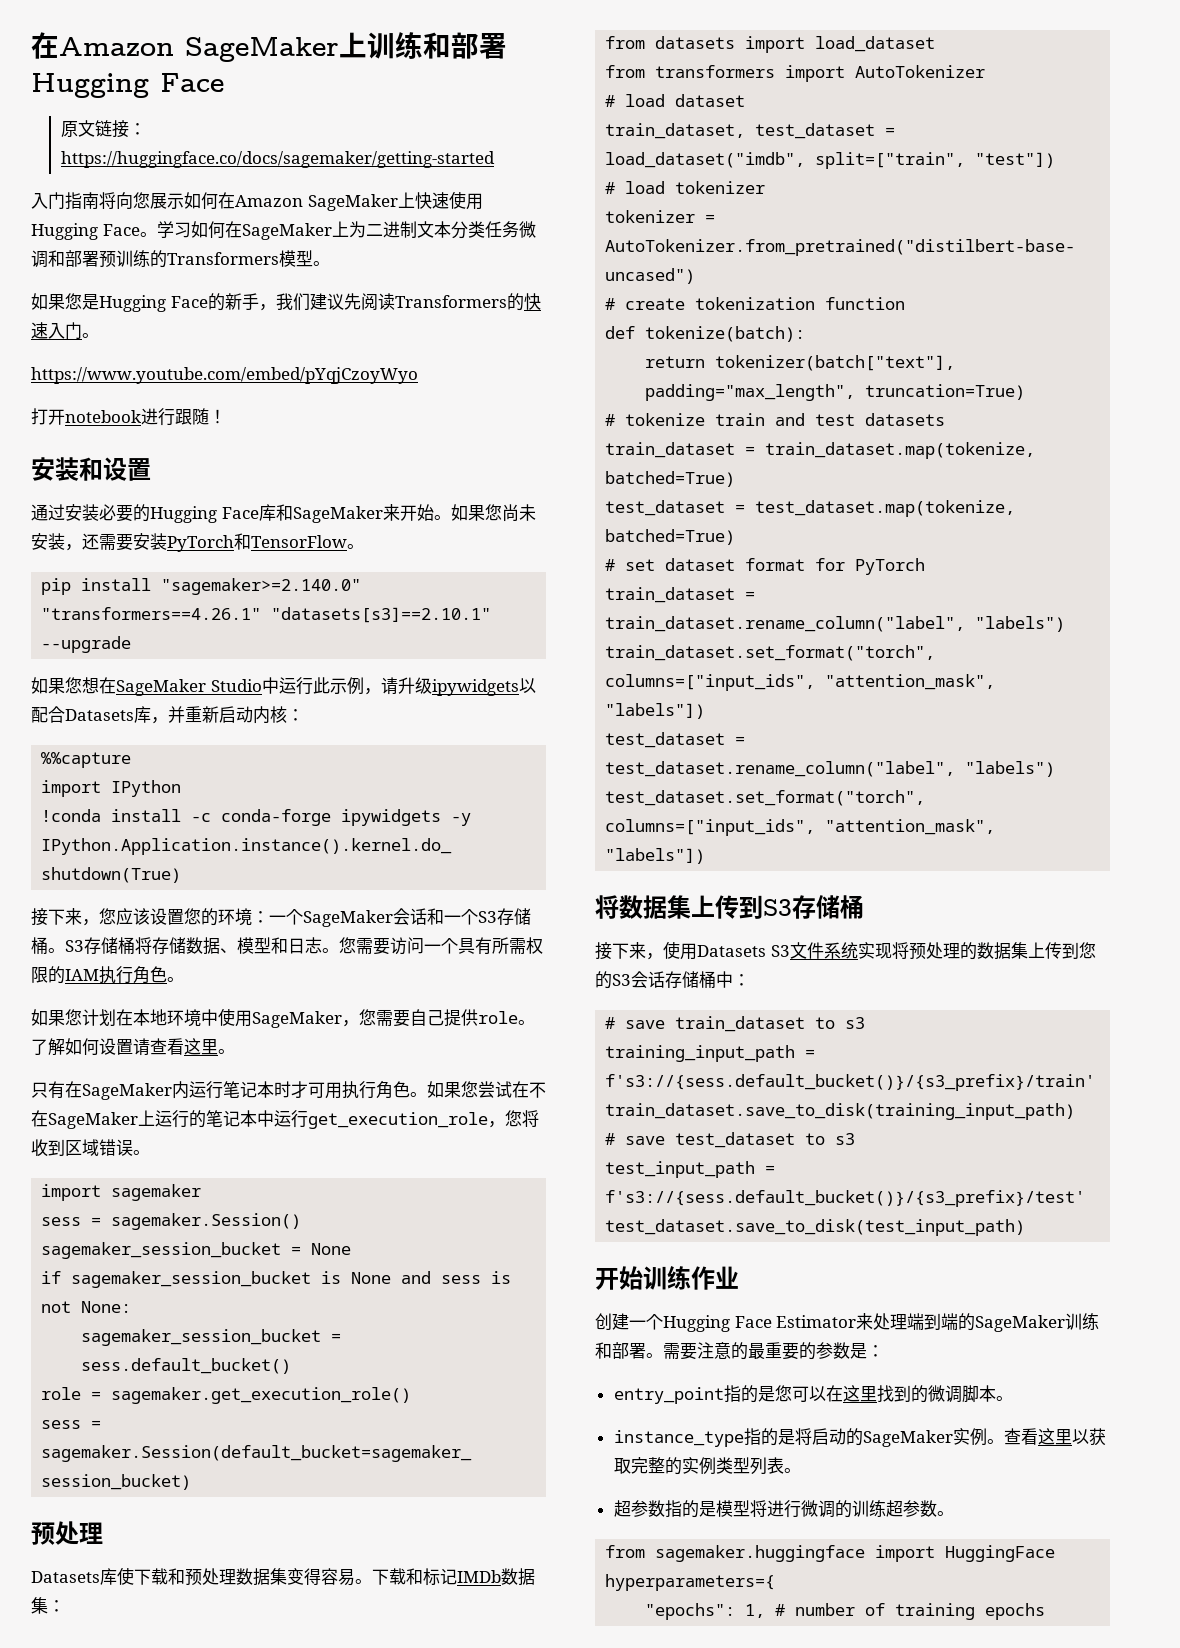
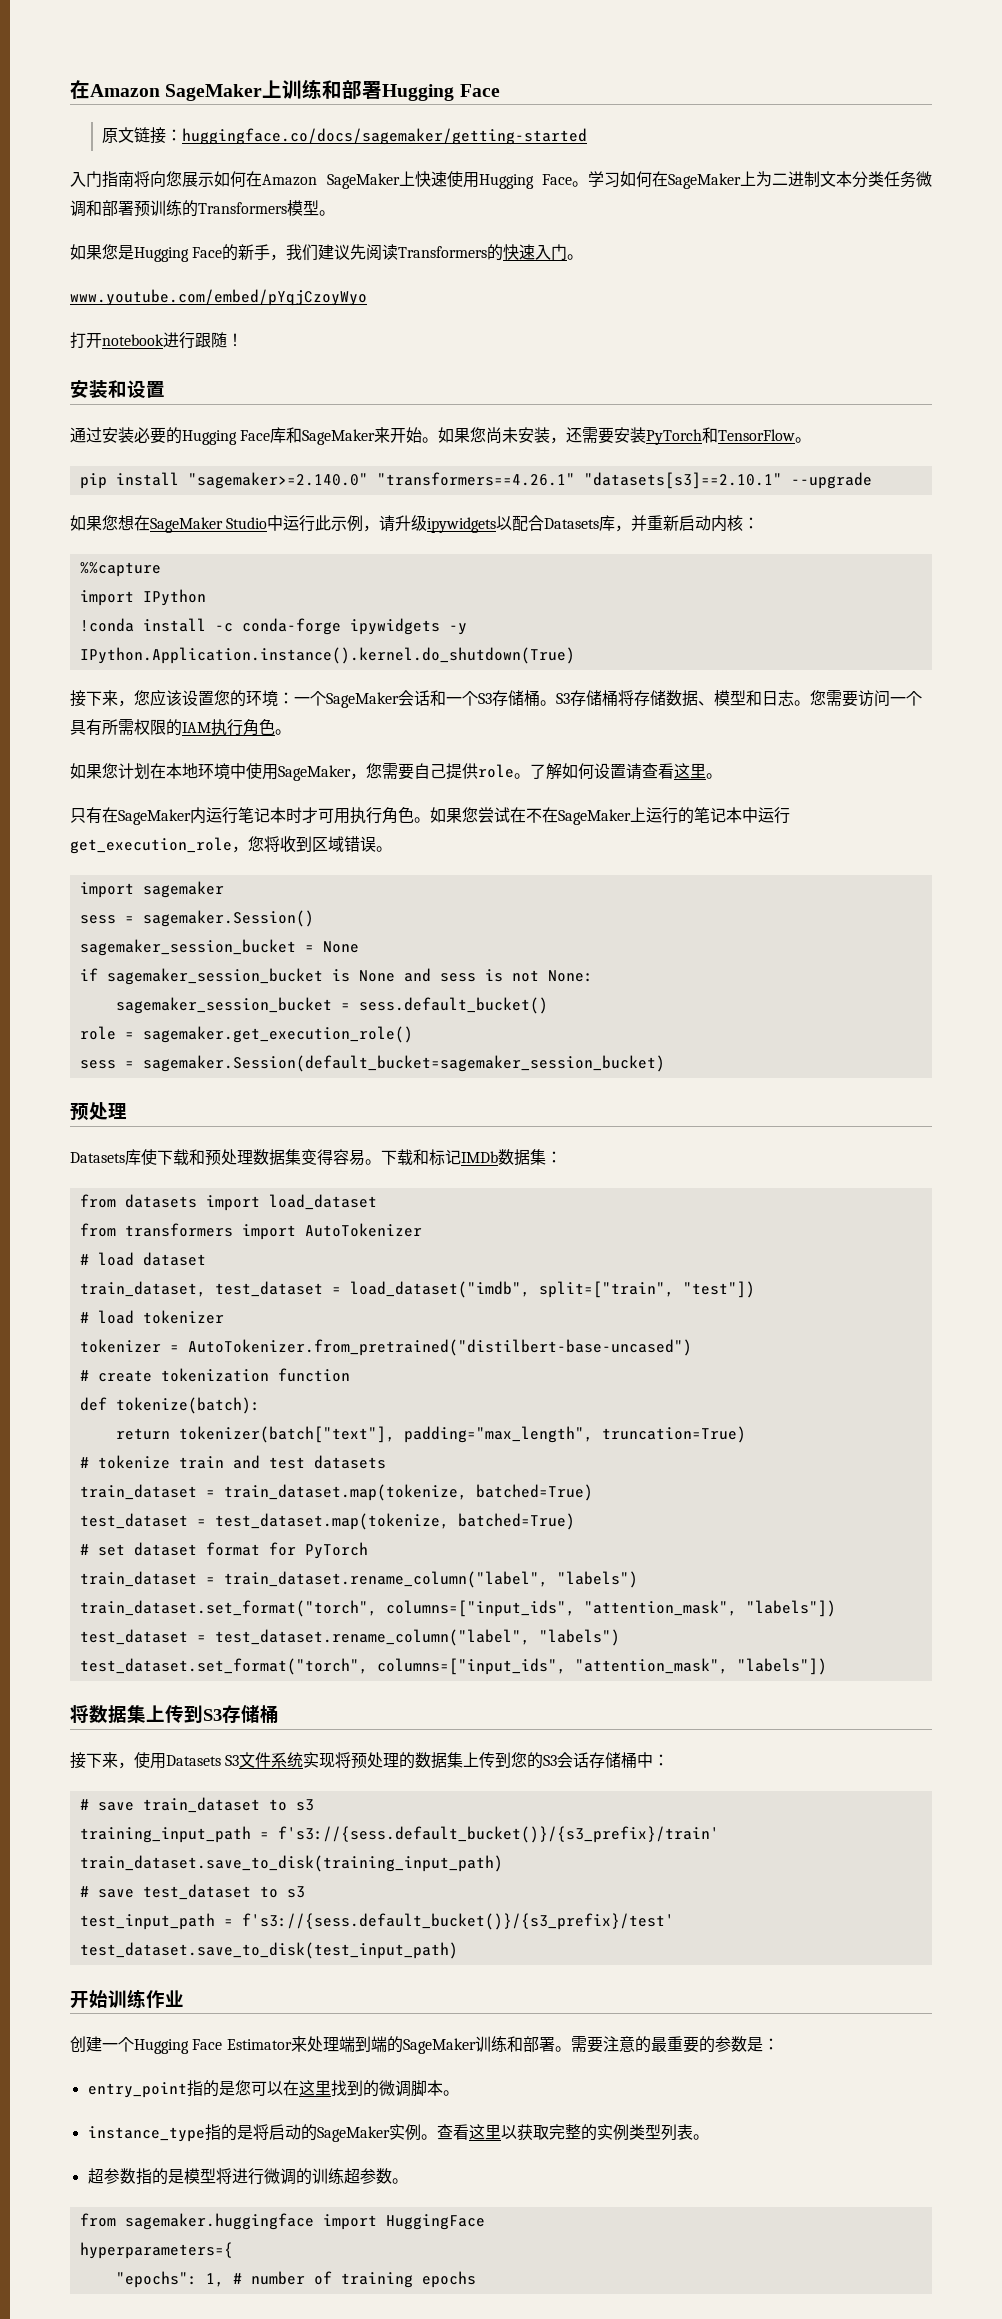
- 原文链接：https://huggingface.co/docs/sagemaker/getting-started
+ 原文链接：huggingface.co/docs/sagemaker/getting-started
- https://www.youtube.com/embed/pYqjCzoyWyo
+ www.youtube.com/embed/pYqjCzoyWyo

